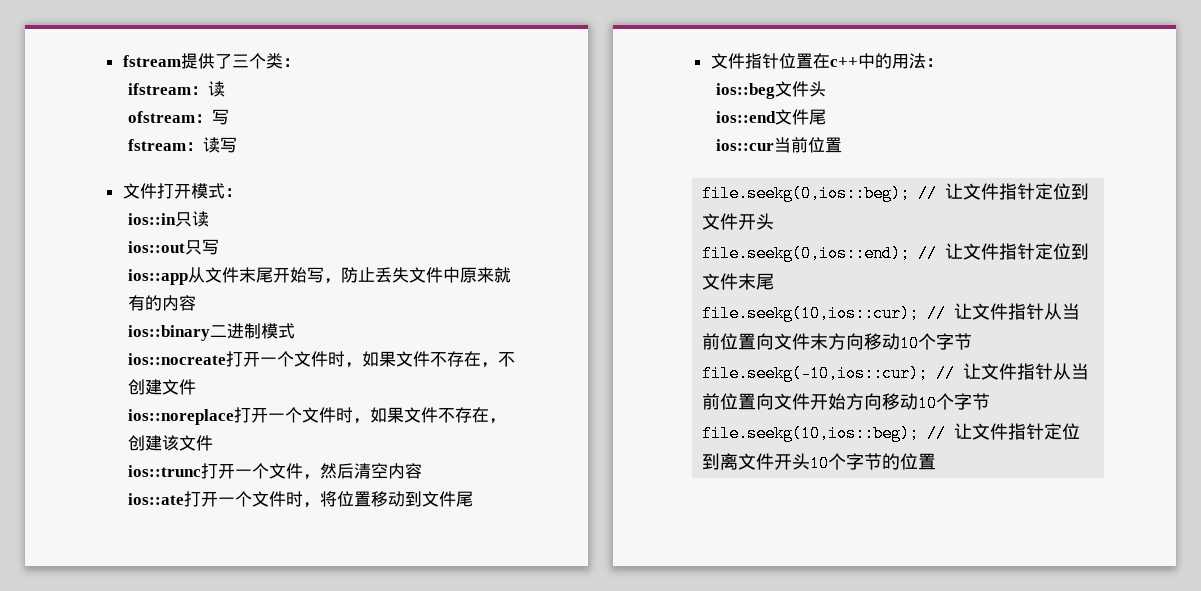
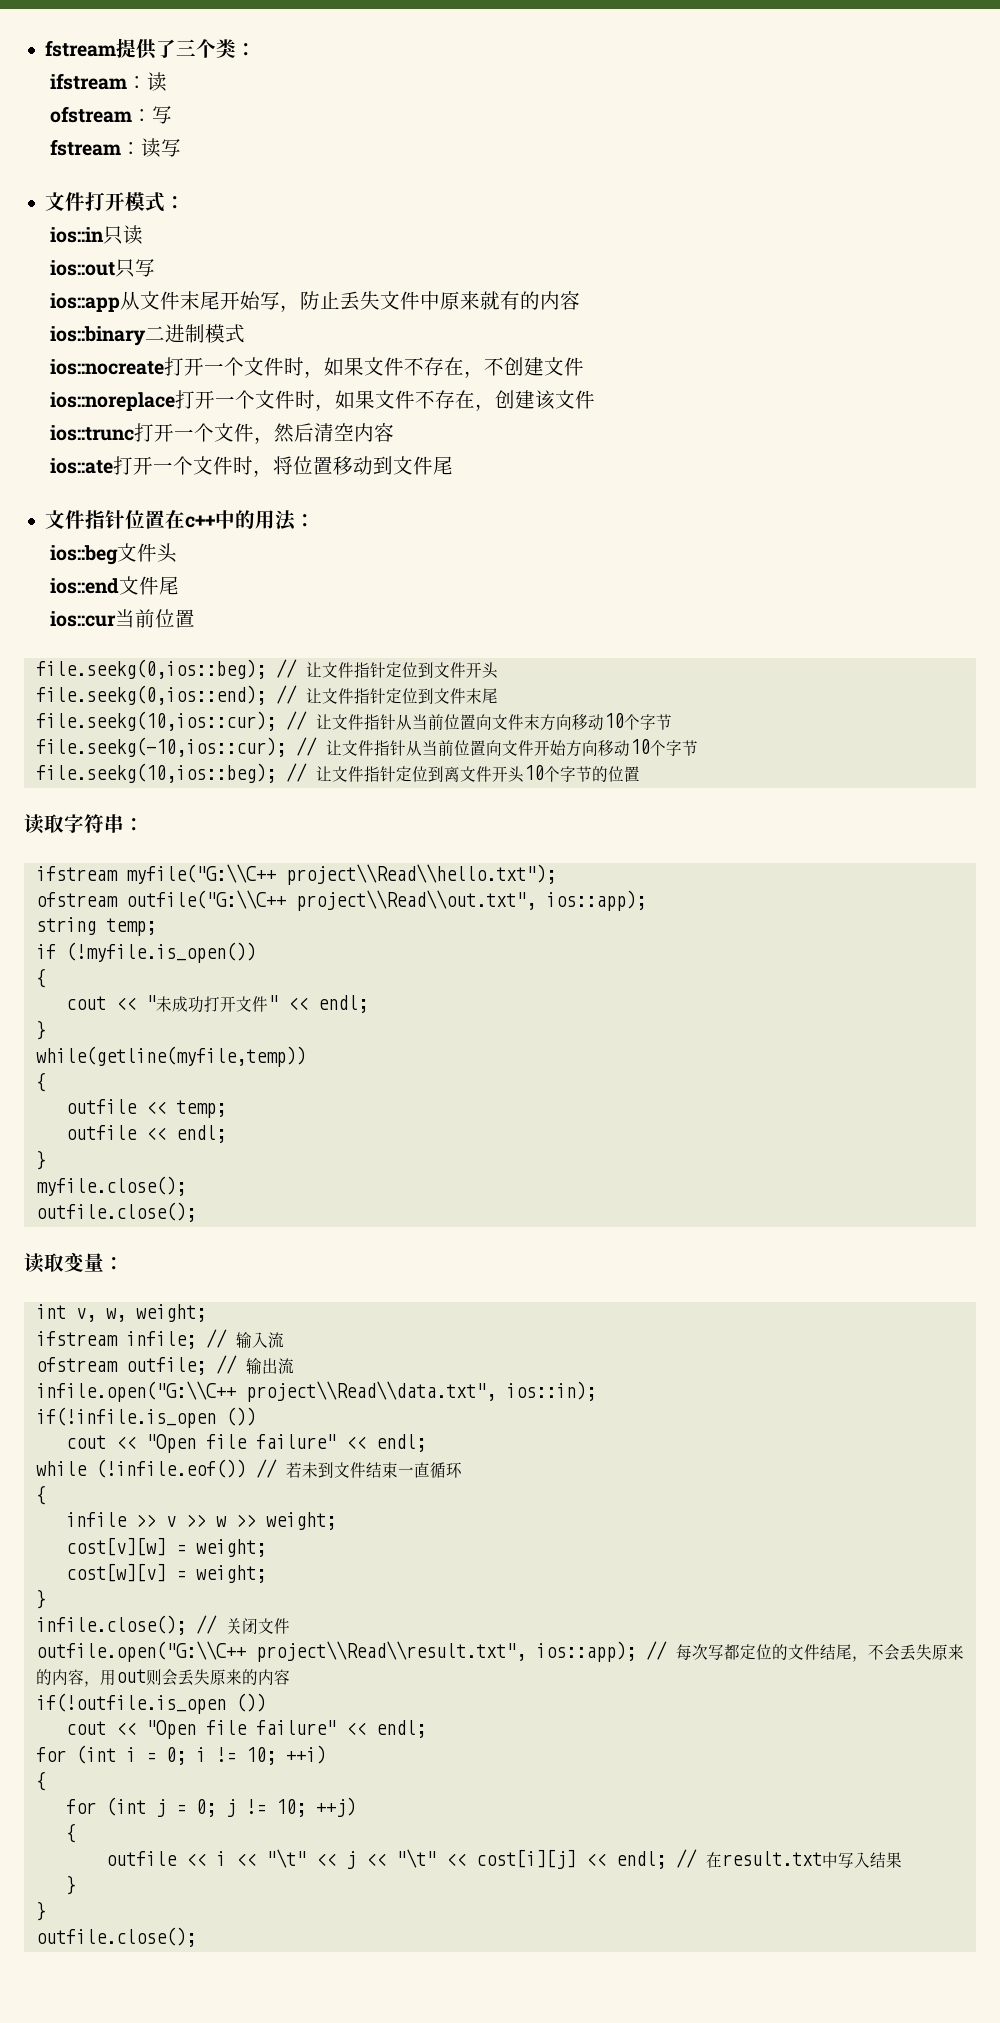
+ 读取字符串：
+ ifstream myfile("G:\\C++ project\\Read\\hello.txt");
+ ofstream outfile("G:\\C++ project\\Read\\out.txt", ios::app);
+ string temp;
+ if (!myfile.is_open())
+ {
+ cout << "未成功打开文件" << endl;
+ }
+ while(getline(myfile,temp))
+ {
+ outfile << temp;
+ outfile << endl;
+ }
+ myfile.close();
+ outfile.close();
+ 读取变量：
+ int v, w, weight;
+ ifstream infile; // 输入流
+ ofstream outfile; // 输出流
+ infile.open("G:\\C++ project\\Read\\data.txt", ios::in);
+ if(!infile.is_open ())
+ cout << "Open file failure" << endl;
+ while (!infile.eof()) // 若未到文件结束一直循环
+ {
+ infile >> v >> w >> weight;
+ cost[v][w] = weight;
+ cost[w][v] = weight;
+ }
+ infile.close(); // 关闭文件
+ outfile.open("G:\\C++ project\\Read\\result.txt", ios::app); // 每次写都定位的文件结尾，不会丢失原来的内容，用out则会丢失原来的内容
+ if(!outfile.is_open ())
+ cout << "Open file failure" << endl;
+ for (int i = 0; i != 10; ++i)
+ {
+ for (int j = 0; j != 10; ++j)
+ {
+ outfile << i << "\t" << j << "\t" << cost[i][j] << endl; // 在result.txt中写入结果
+ }
+ }
+ outfile.close();

